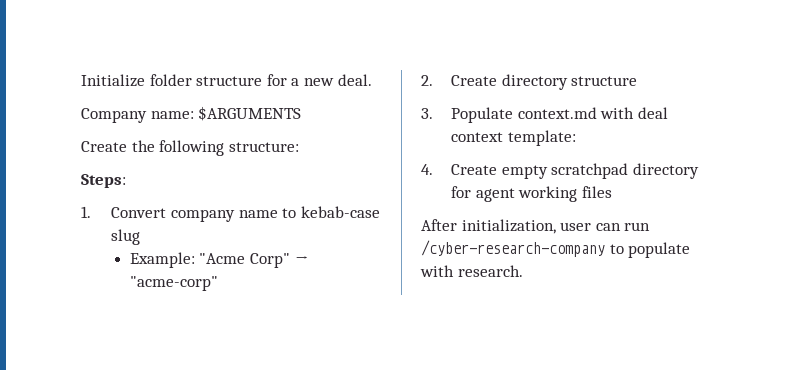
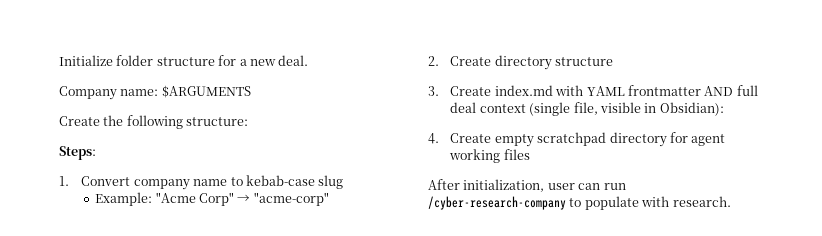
- 3. Populate context.md with deal context template:
+ 3. Create index.md with YAML frontmatter AND full deal context (single file, visible in Obsidian):

